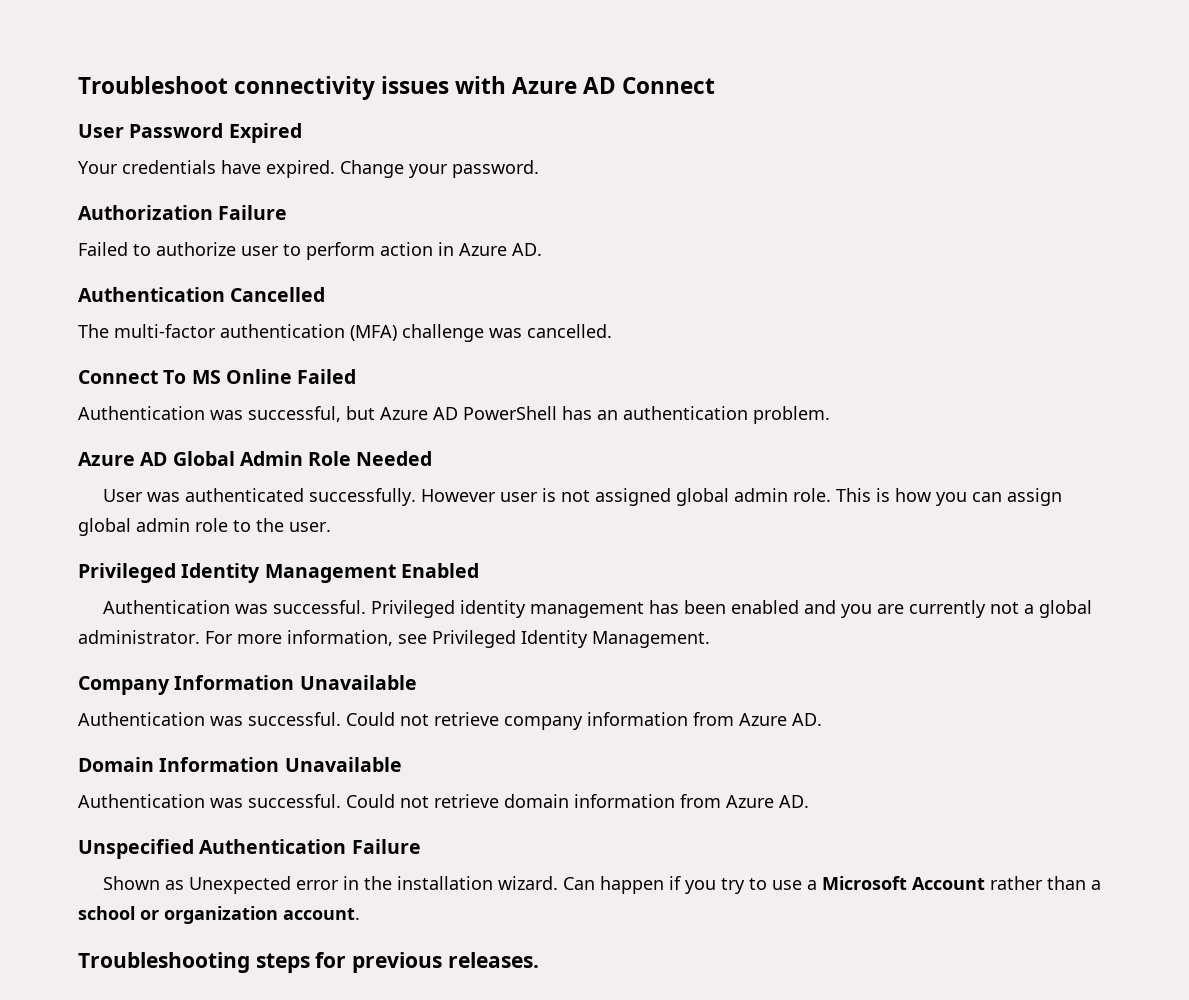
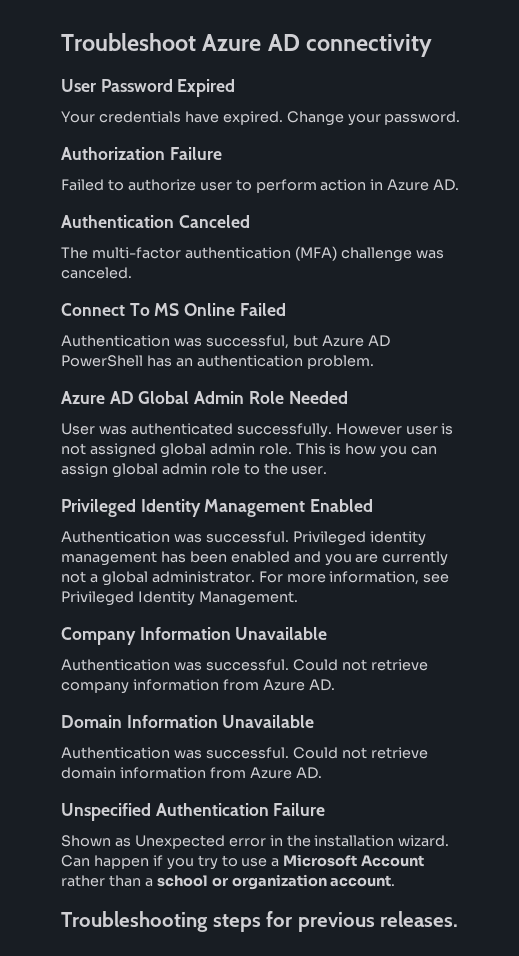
- Troubleshoot connectivity issues with Azure AD Connect
+ Troubleshoot Azure AD connectivity
- Authentication Cancelled
+ Authentication Canceled
- The multi-factor authentication (MFA) challenge was cancelled.
+ The multi-factor authentication (MFA) challenge was canceled.

